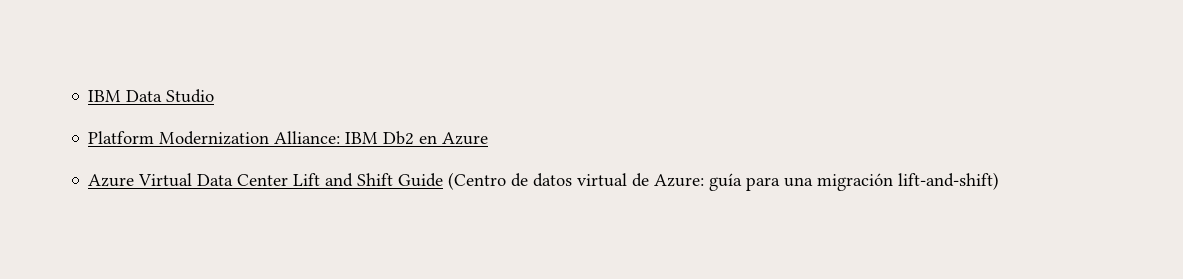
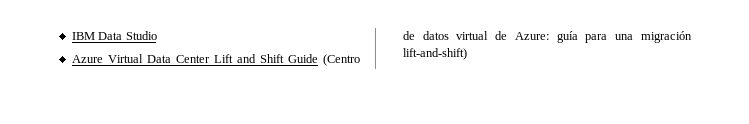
- Platform Modernization Alliance: IBM Db2 en Azure

